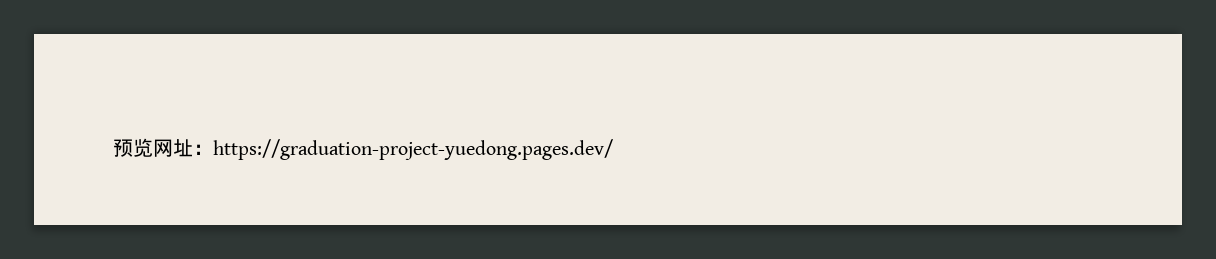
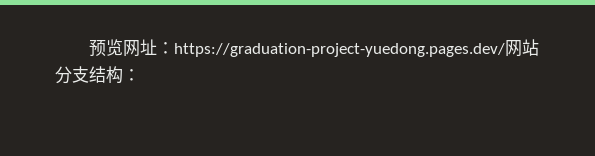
- 预览网址：https://graduation-project-yuedong.pages.dev/
+ 预览网址：https://graduation-project-yuedong.pages.dev/网站分支结构：

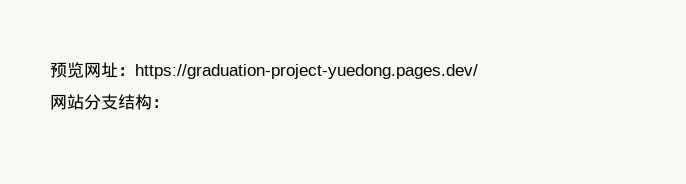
- 预览网址：https://graduation-project-yuedong.pages.dev/网站分支结构：
+ 预览网址：https://graduation-project-yuedong.pages.dev/
+ 网站分支结构：

